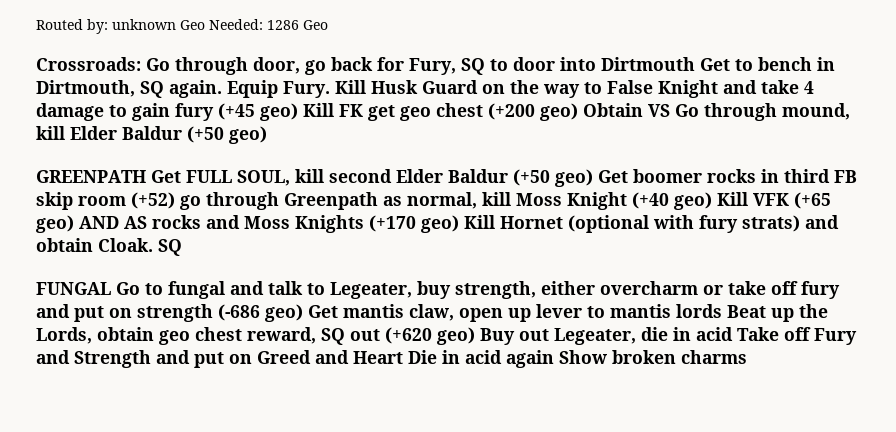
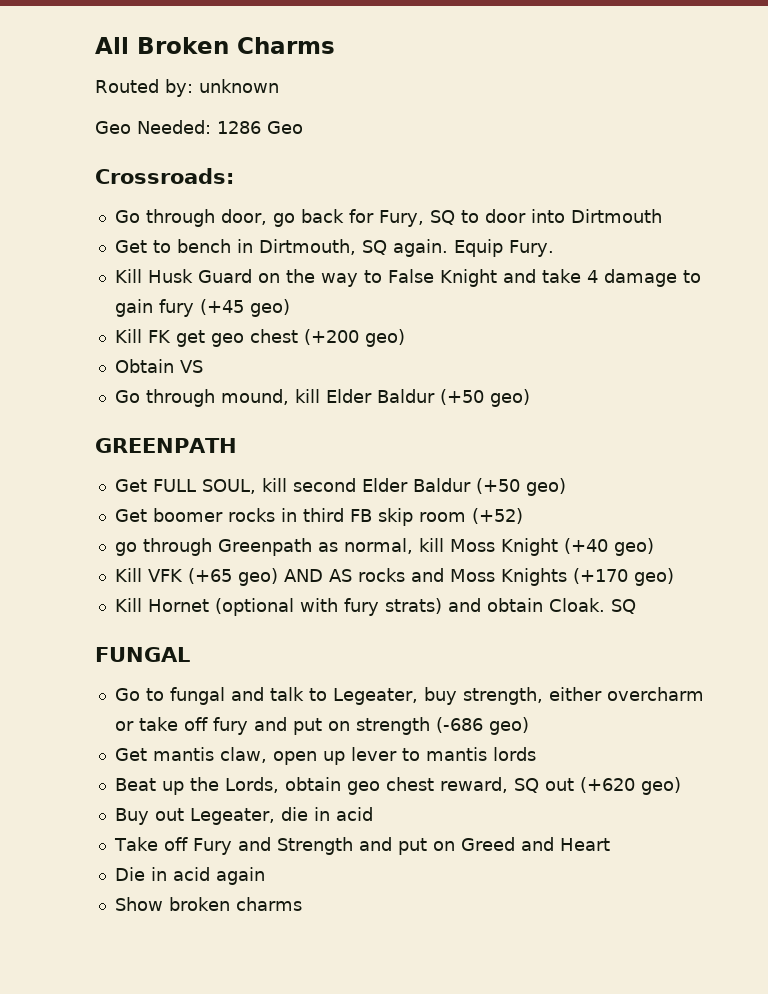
+ All Broken Charms
- Routed by: unknown Geo Needed: 1286 Geo
+ Routed by: unknown
+ Geo Needed: 1286 Geo
- Crossroads: Go through door, go back for Fury, SQ to door into Dirtmouth Get to bench in Dirtmouth, SQ again.
+ Crossroads:
+ Go through door, go back for Fury, SQ to door into Dirtmouth
+ Get to bench in Dirtmouth, SQ again.
- Equip Fury. Kill Husk Guard on the way to False Knight and take 4 damage to gain fury (+45 geo) Kill FK get geo chest (+200 geo) Obtain VS Go through mound, kill Elder Baldur (+50 geo)
+ Equip Fury.
+ Kill Husk Guard on the way to False Knight and take 4 damage to gain fury (+45 geo)
+ Kill FK get geo chest (+200 geo)
+ Obtain VS
+ Go through mound, kill Elder Baldur (+50 geo)
- GREENPATH Get FULL SOUL, kill second Elder Baldur (+50 geo) Get boomer rocks in third FB skip room (+52) go through Greenpath as normal, kill Moss Knight (+40 geo) Kill VFK (+65 geo) AND AS rocks and Moss Knights (+170 geo) Kill Hornet (optional with fury strats) and obtain Cloak.
+ GREENPATH
+ Get FULL SOUL, kill second Elder Baldur (+50 geo)
+ Get boomer rocks in third FB skip room (+52)
+ go through Greenpath as normal, kill Moss Knight (+40 geo)
+ Kill VFK (+65 geo) AND AS rocks and Moss Knights (+170 geo)
+ Kill Hornet (optional with fury strats) and obtain Cloak.
- FUNGAL Go to fungal and talk to Legeater, buy strength, either overcharm or take off fury and put on strength (-686 geo) Get mantis claw, open up lever to mantis lords Beat up the Lords, obtain geo chest reward, SQ out (+620 geo) Buy out Legeater, die in acid Take off Fury and Strength and put on Greed and Heart Die in acid again Show broken charms
+ FUNGAL
+ Go to fungal and talk to Legeater, buy strength, either overcharm or take off fury and put on strength (-686 geo)
+ Get mantis claw, open up lever to mantis lords
+ Beat up the Lords, obtain geo chest reward, SQ out (+620 geo)
+ Buy out Legeater, die in acid
+ Take off Fury and Strength and put on Greed and Heart
+ Die in acid again
+ Show broken charms

